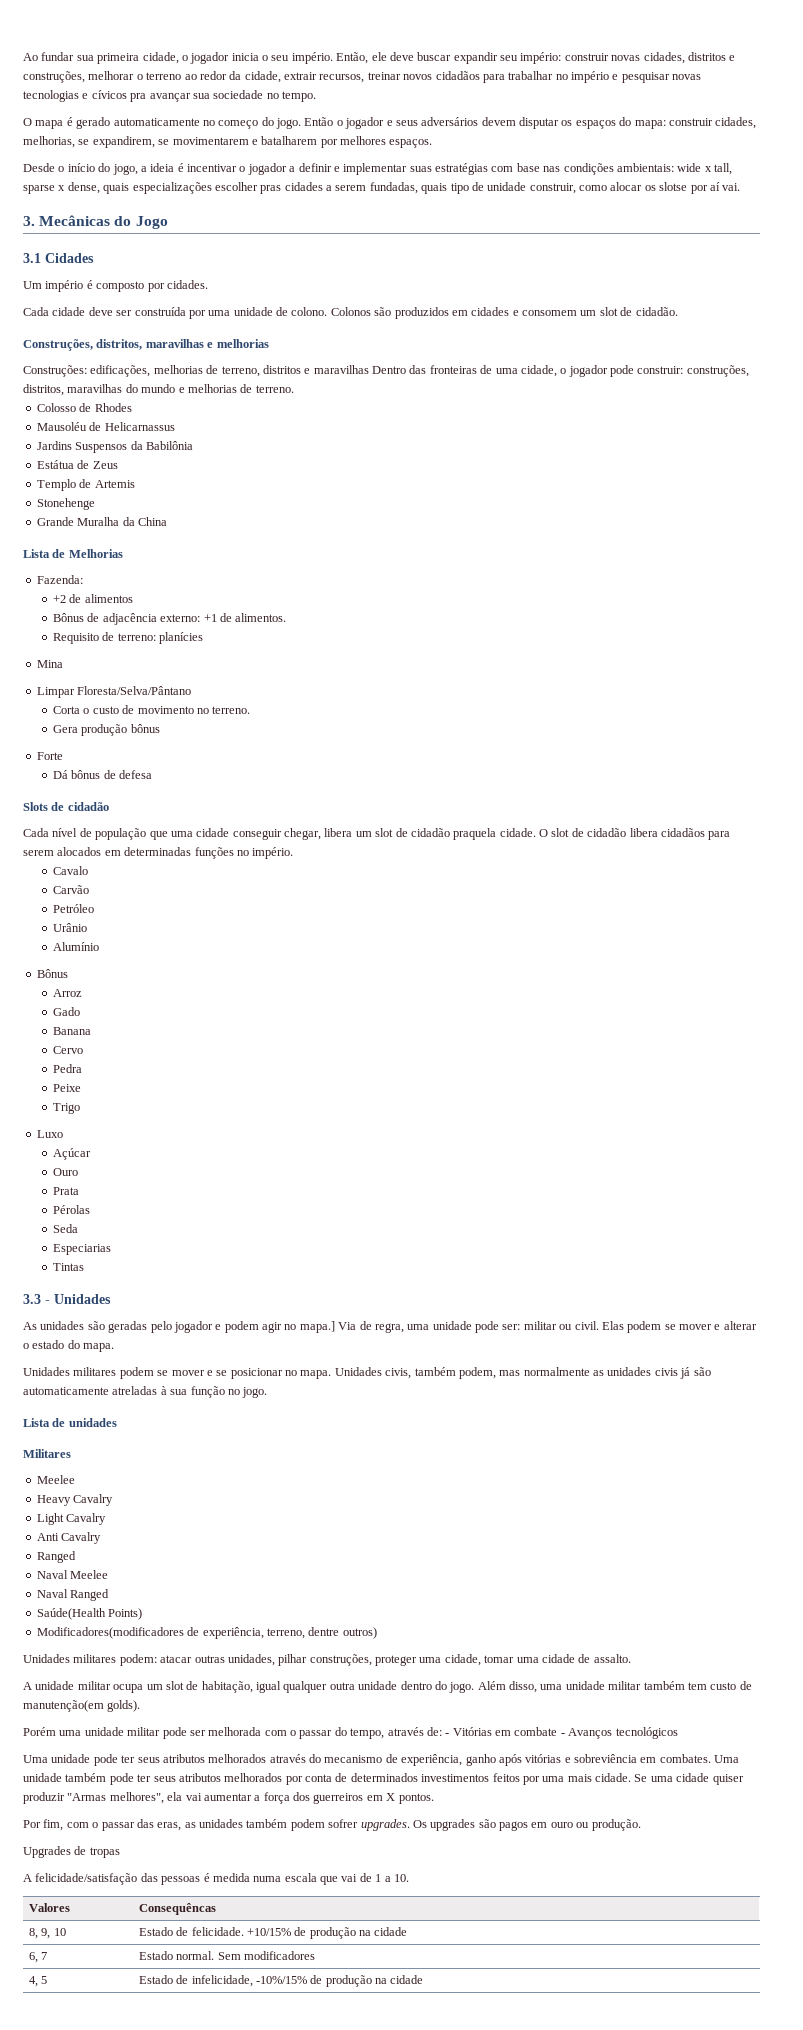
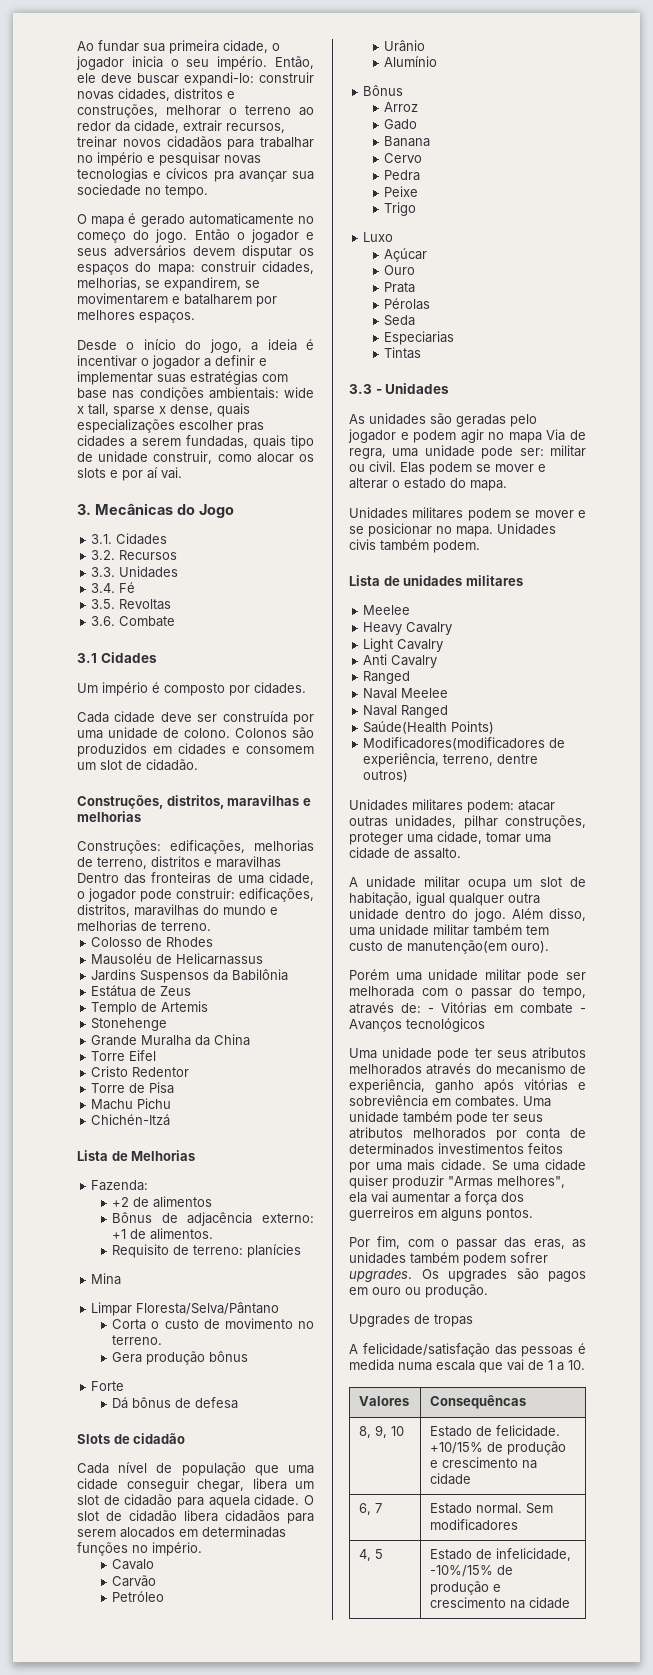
- Então, ele deve buscar expandir seu império: construir novas cidades, distritos e construções, melhorar o terreno ao redor da cidade, extrair recursos, treinar novos cidadãos para trabalhar no império e pesquisar novas tecnologias e cívicos pra avançar sua sociedade no tempo.
+ Então, ele deve buscar expandi-lo: construir novas cidades, distritos e construções, melhorar o terreno ao redor da cidade, extrair recursos, treinar novos cidadãos para trabalhar no império e pesquisar novas tecnologias e cívicos pra avançar sua sociedade no tempo.
- Desde o início do jogo, a ideia é incentivar o jogador a definir e implementar suas estratégias com base nas condições ambientais: wide x tall, sparse x dense, quais especializações escolher pras cidades a serem fundadas, quais tipo de unidade construir, como alocar os slotse por aí vai.
+ Desde o início do jogo, a ideia é incentivar o jogador a definir e implementar suas estratégias com base nas condições ambientais: wide x tall, sparse x dense, quais especializações escolher pras cidades a serem fundadas, quais tipo de unidade construir, como alocar os slots e por aí vai.
+ 3.1. Cidades
+ 3.2. Recursos
+ 3.3. Unidades
+ 3.4. Fé
+ 3.5. Revoltas
+ 3.6. Combate
- Construções: edificações, melhorias de terreno, distritos e maravilhas Dentro das fronteiras de uma cidade, o jogador pode construir: construções, distritos, maravilhas do mundo e melhorias de terreno.
+ Construções: edificações, melhorias de terreno, distritos e maravilhas Dentro das fronteiras de uma cidade, o jogador pode construir: edificações, distritos, maravilhas do mundo e melhorias de terreno.
+ Torre Eifel
+ Cristo Redentor
+ Torre de Pisa
+ Machu Pichu
+ Chichén-Itzá
- Cada nível de população que uma cidade conseguir chegar, libera um slot de cidadão praquela cidade.
+ Cada nível de população que uma cidade conseguir chegar, libera um slot de cidadão para aquela cidade.
- As unidades são geradas pelo jogador e podem agir no mapa.] Via de regra, uma unidade pode ser: militar ou civil.
+ As unidades são geradas pelo jogador e podem agir no mapa Via de regra, uma unidade pode ser: militar ou civil.
- Unidades civis, também podem, mas normalmente as unidades civis já são automaticamente atreladas à sua função no jogo.
+ Unidades civis também podem.
- Lista de unidades
- Militares
+ Lista de unidades militares
- Além disso, uma unidade militar também tem custo de manutenção(em golds).
+ Além disso, uma unidade militar também tem custo de manutenção(em ouro).
- Se uma cidade quiser produzir "Armas melhores", ela vai aumentar a força dos guerreiros em X pontos.
+ Se uma cidade quiser produzir "Armas melhores", ela vai aumentar a força dos guerreiros em alguns pontos.
- 8, 9, 10 | Estado de felicidade. +10/15% de produção na cidade
+ 8, 9, 10 | Estado de felicidade. +10/15% de produção e crescimento na cidade
- 4, 5 | Estado de infelicidade, -10%/15% de produção na cidade
+ 4, 5 | Estado de infelicidade, -10%/15% de produção e crescimento na cidade

